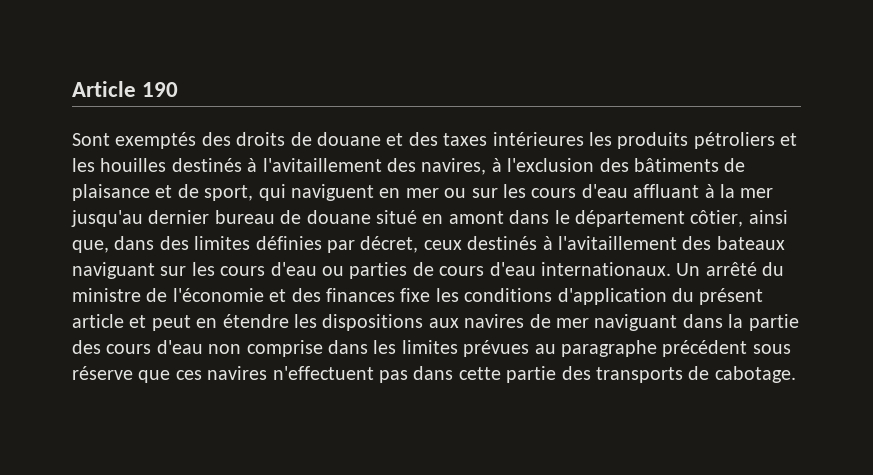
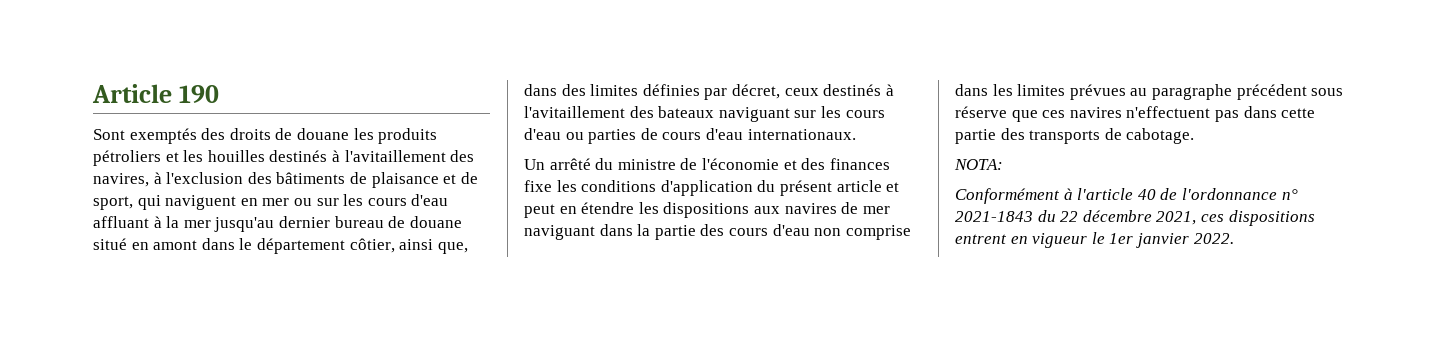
- Sont exemptés des droits de douane et des taxes intérieures les produits pétroliers et les houilles destinés à l'avitaillement des navires, à l'exclusion des bâtiments de plaisance et de sport, qui naviguent en mer ou sur les cours d'eau affluant à la mer jusqu'au dernier bureau de douane situé en amont dans le département côtier, ainsi que, dans des limites définies par décret, ceux destinés à l'avitaillement des bateaux naviguant sur les cours d'eau ou parties de cours d'eau internationaux. Un arrêté du ministre de l'économie et des finances fixe les conditions d'application du présent article et peut en étendre les dispositions aux navires de mer naviguant dans la partie des cours d'eau non comprise dans les limites prévues au paragraphe précédent sous réserve que ces navires n'effectuent pas dans cette partie des transports de cabotage.
+ Sont exemptés des droits de douane les produits pétroliers et les houilles destinés à l'avitaillement des navires, à l'exclusion des bâtiments de plaisance et de sport, qui naviguent en mer ou sur les cours d'eau affluant à la mer jusqu'au dernier bureau de douane situé en amont dans le département côtier, ainsi que, dans des limites définies par décret, ceux destinés à l'avitaillement des bateaux naviguant sur les cours d'eau ou parties de cours d'eau internationaux.
+ Un arrêté du ministre de l'économie et des finances fixe les conditions d'application du présent article et peut en étendre les dispositions aux navires de mer naviguant dans la partie des cours d'eau non comprise dans les limites prévues au paragraphe précédent sous réserve que ces navires n'effectuent pas dans cette partie des transports de cabotage.
+ NOTA:
+ Conformément à l'article 40 de l'ordonnance n° 2021-1843 du 22 décembre 2021, ces dispositions entrent en vigueur le 1er janvier 2022.

